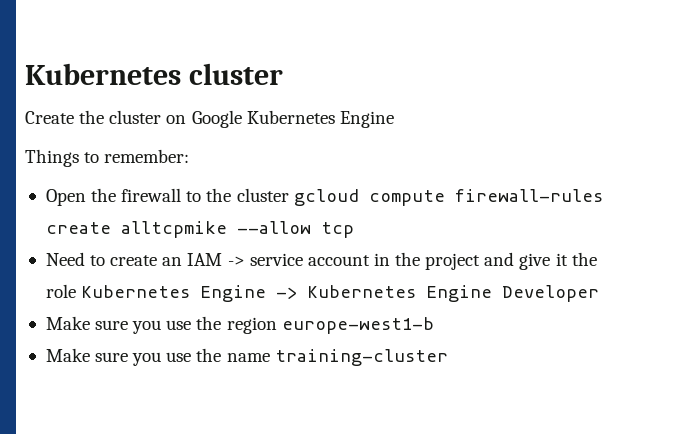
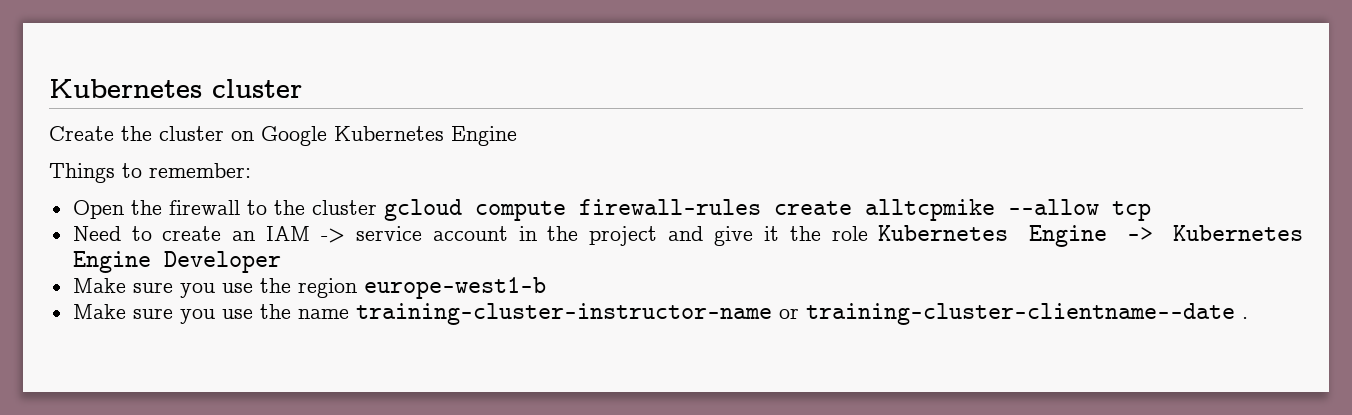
- Make sure you use the name training-cluster
+ Make sure you use the name training-cluster-instructor-name or training-cluster-clientname--date .

